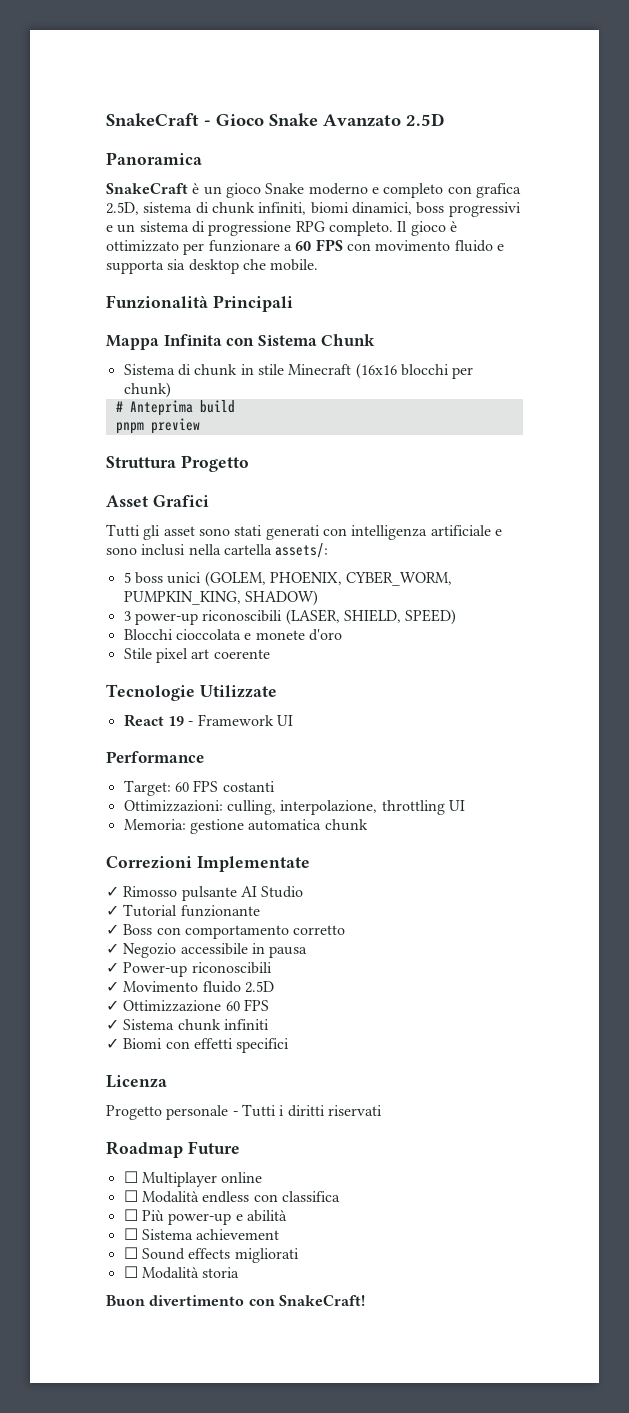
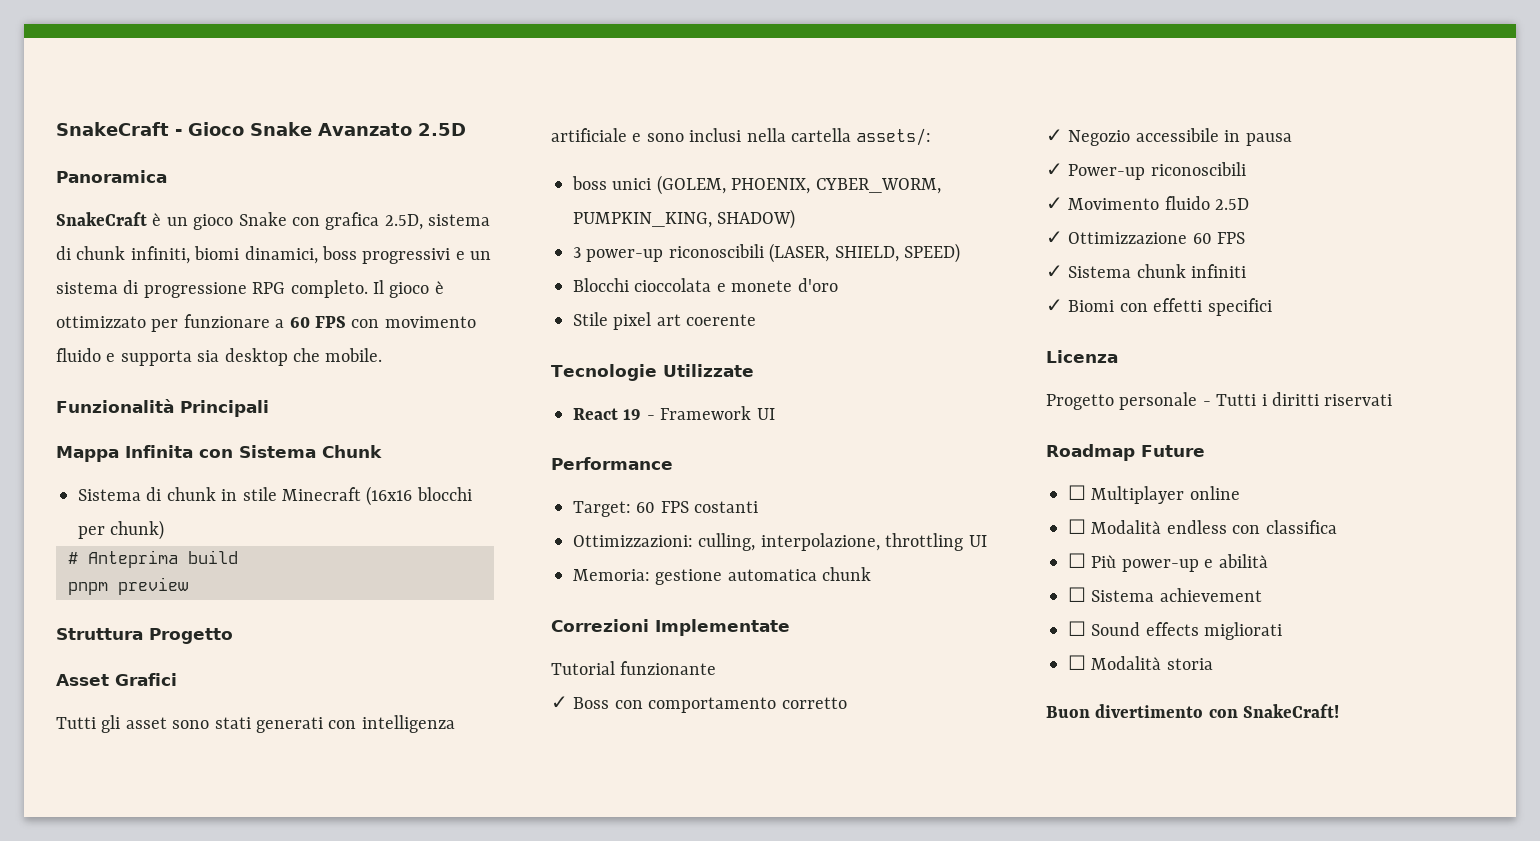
- SnakeCraft è un gioco Snake moderno e completo con grafica 2.5D, sistema di chunk infiniti, biomi dinamici, boss progressivi e un sistema di progressione RPG completo.
+ SnakeCraft è un gioco Snake con grafica 2.5D, sistema di chunk infiniti, biomi dinamici, boss progressivi e un sistema di progressione RPG completo.
- 5 boss unici (GOLEM, PHOENIX, CYBER_WORM, PUMPKIN_KING, SHADOW)
+ boss unici (GOLEM, PHOENIX, CYBER_WORM, PUMPKIN_KING, SHADOW)
- ✓ Rimosso pulsante AI Studio
- ✓ Tutorial funzionante
+ Tutorial funzionante

